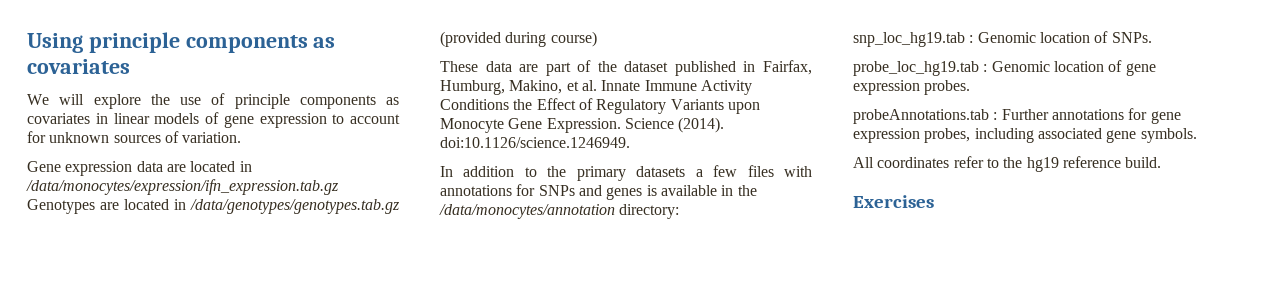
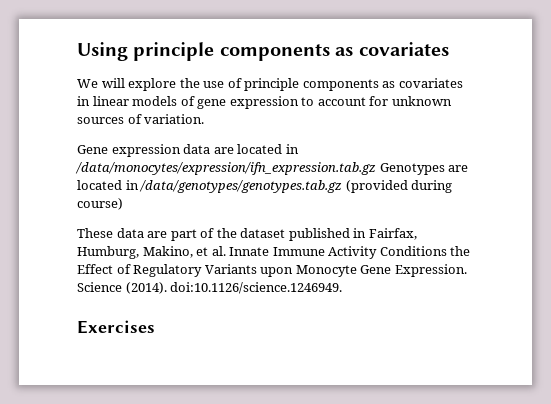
- In addition to the primary datasets a few files with annotations for SNPs and genes is available in the /data/monocytes/annotation directory:
- snp_loc_hg19.tab : Genomic location of SNPs.
- probe_loc_hg19.tab : Genomic location of gene expression probes.
- probeAnnotations.tab : Further annotations for gene expression probes, including associated gene symbols.
- All coordinates refer to the hg19 reference build.

